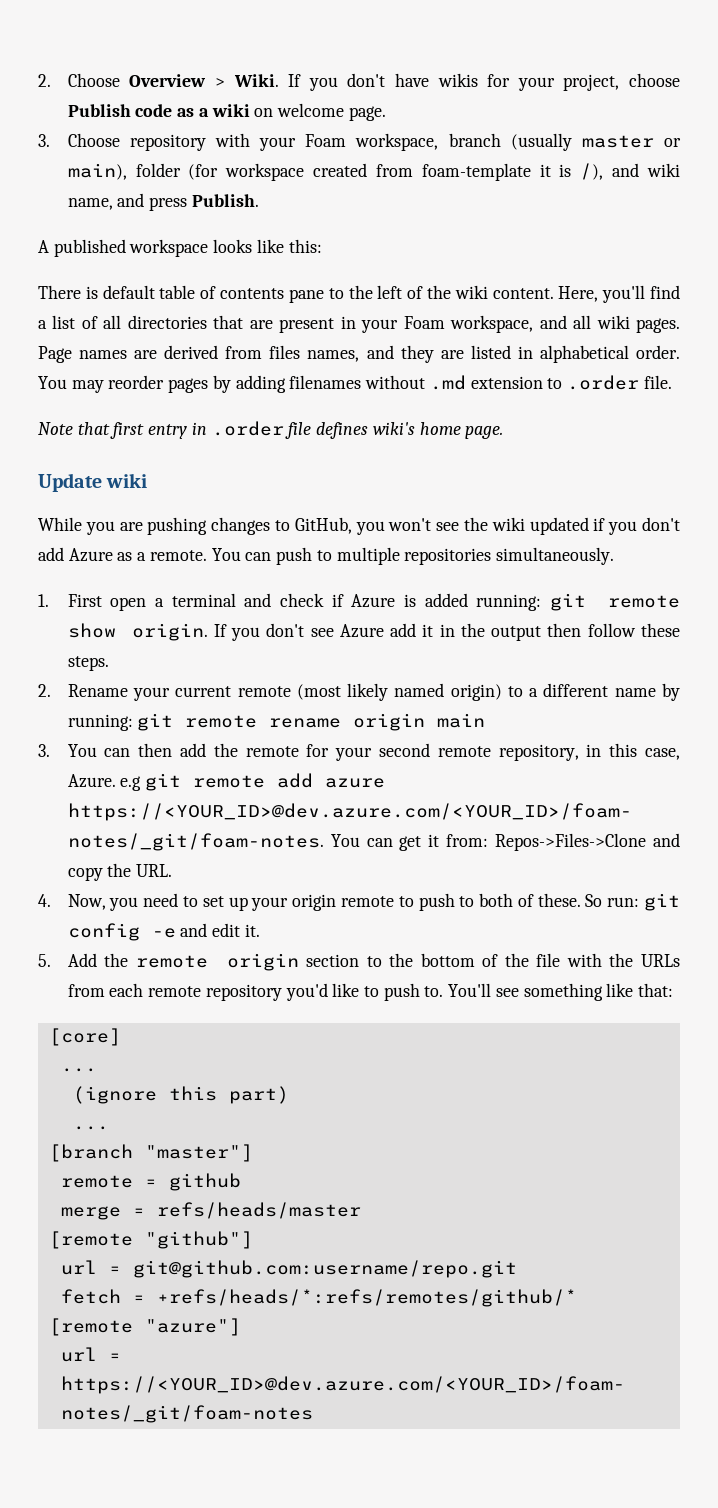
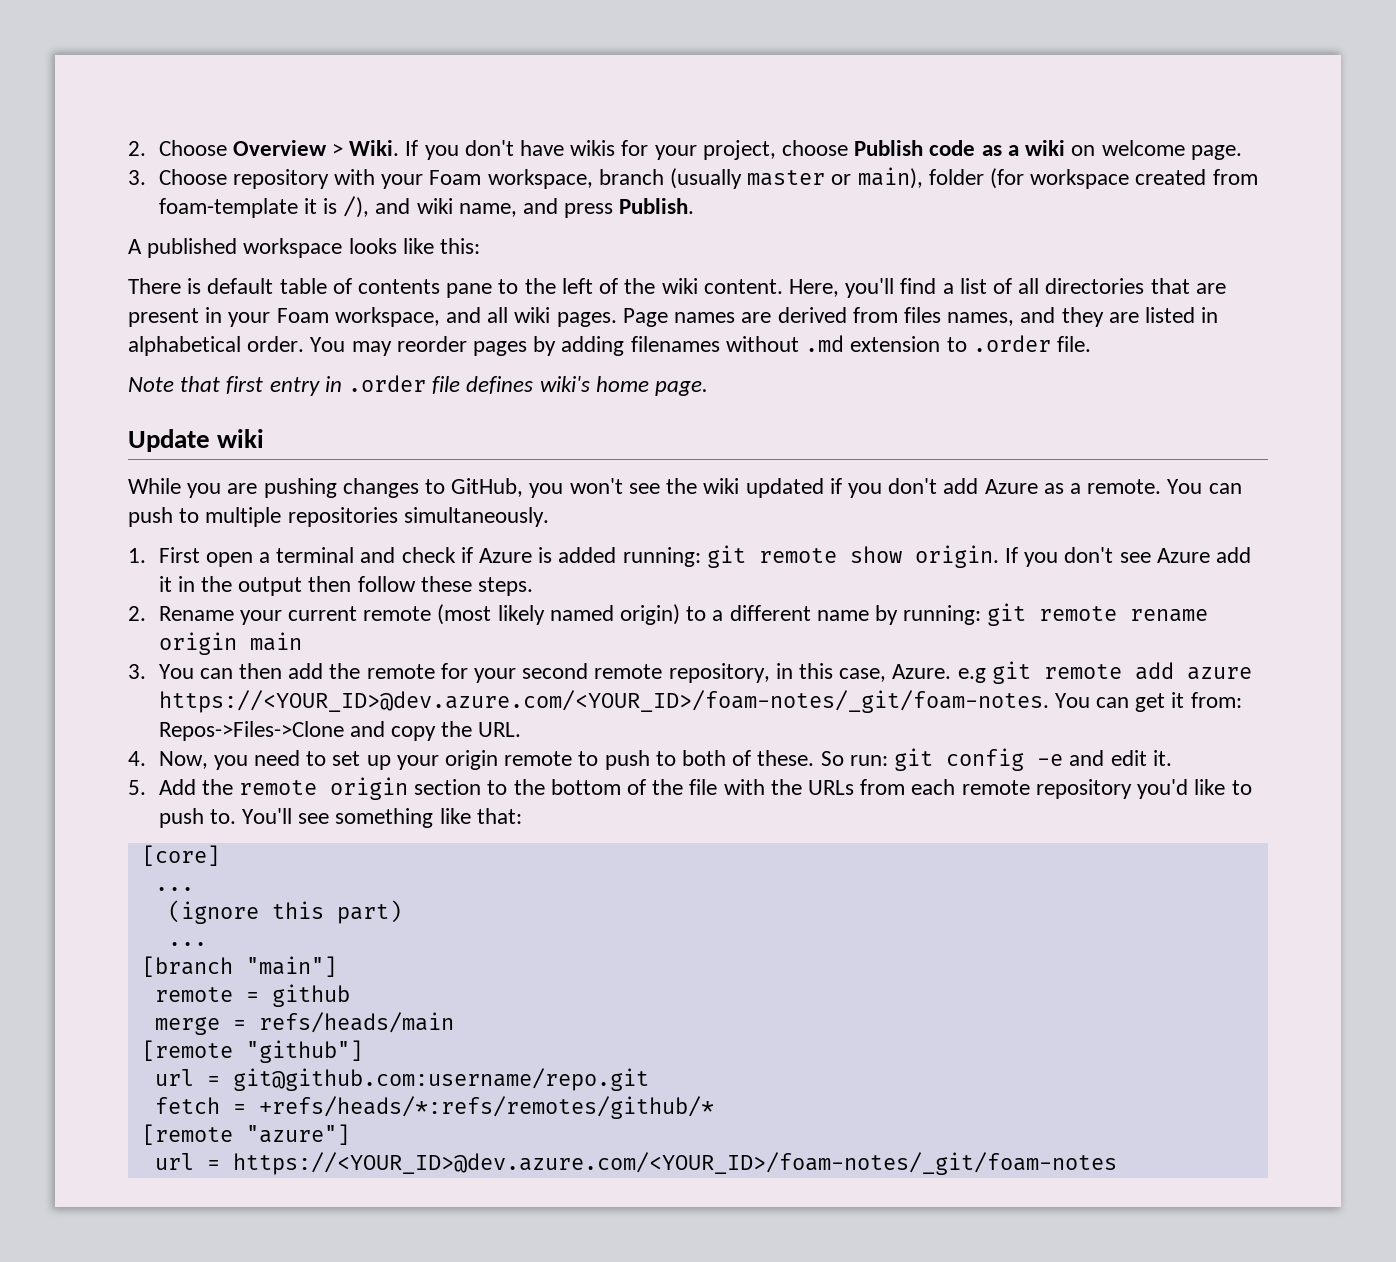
- [branch "master"]
+ [branch "main"]
- merge = refs/heads/master
+ merge = refs/heads/main

